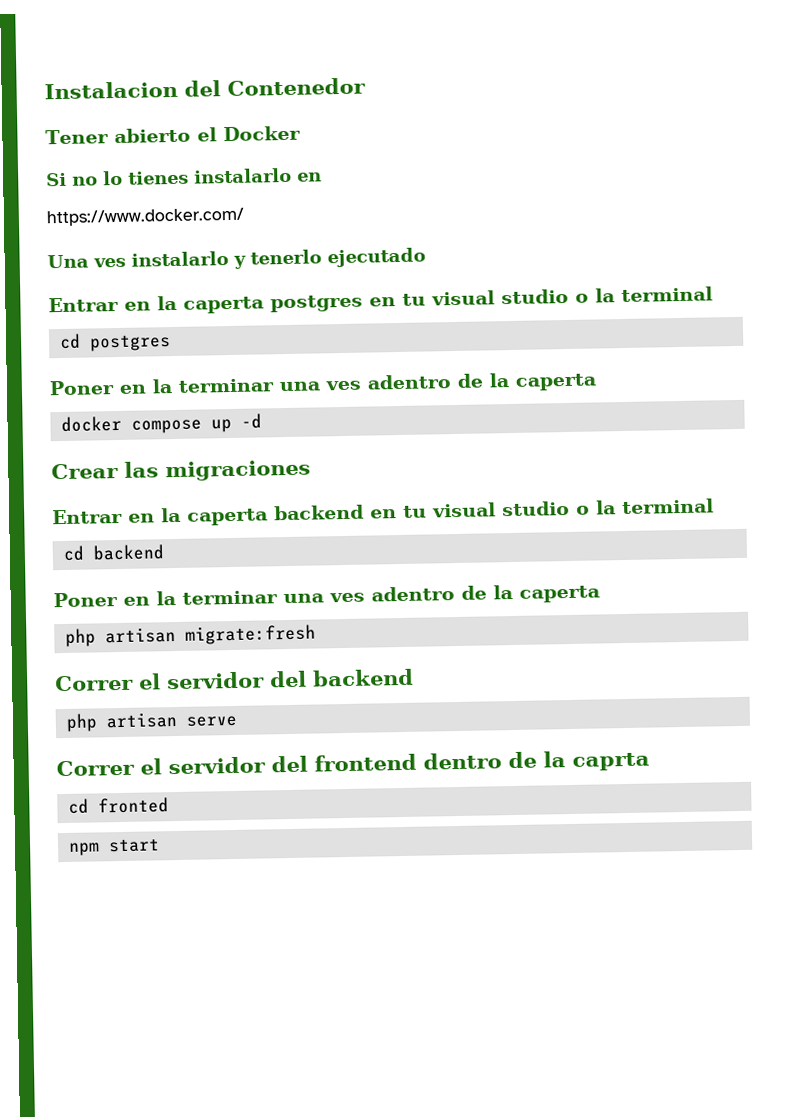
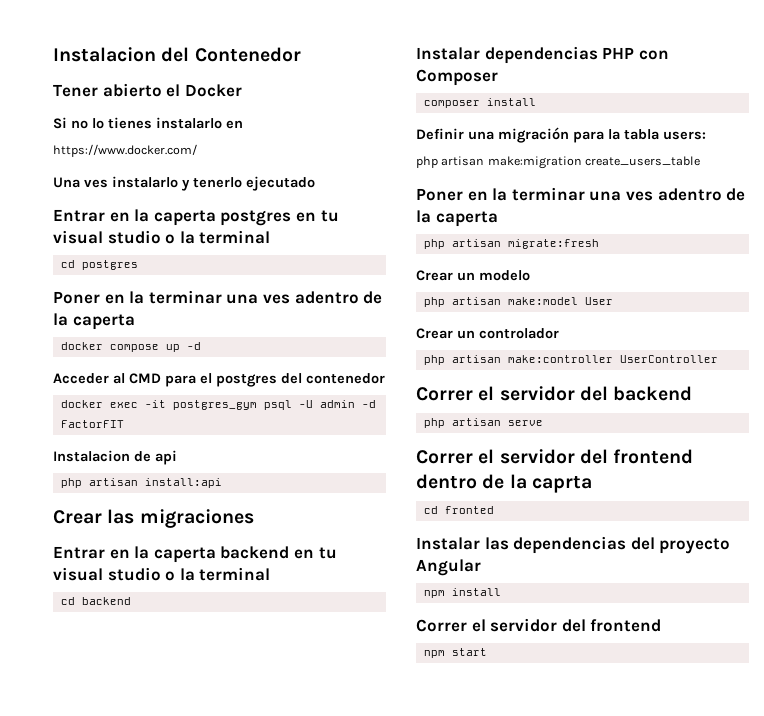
+ Acceder al CMD para el postgres del contenedor
+ docker exec -it postgres_gym psql -U admin -d FactorFIT
+ Instalacion de api
+ php artisan install:api
+ Instalar dependencias PHP con Composer
+ composer install
+ Definir una migración para la tabla users:
+ php artisan make:migration create_users_table
+ Crear un modelo
+ php artisan make:model User
+ Crear un controlador
+ php artisan make:controller UserController
+ Instalar las dependencias del proyecto Angular
+ npm install
+ Correr el servidor del frontend

